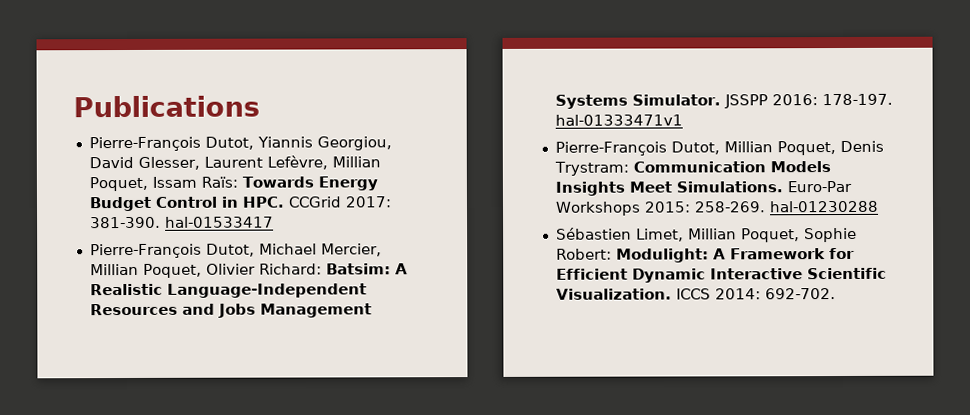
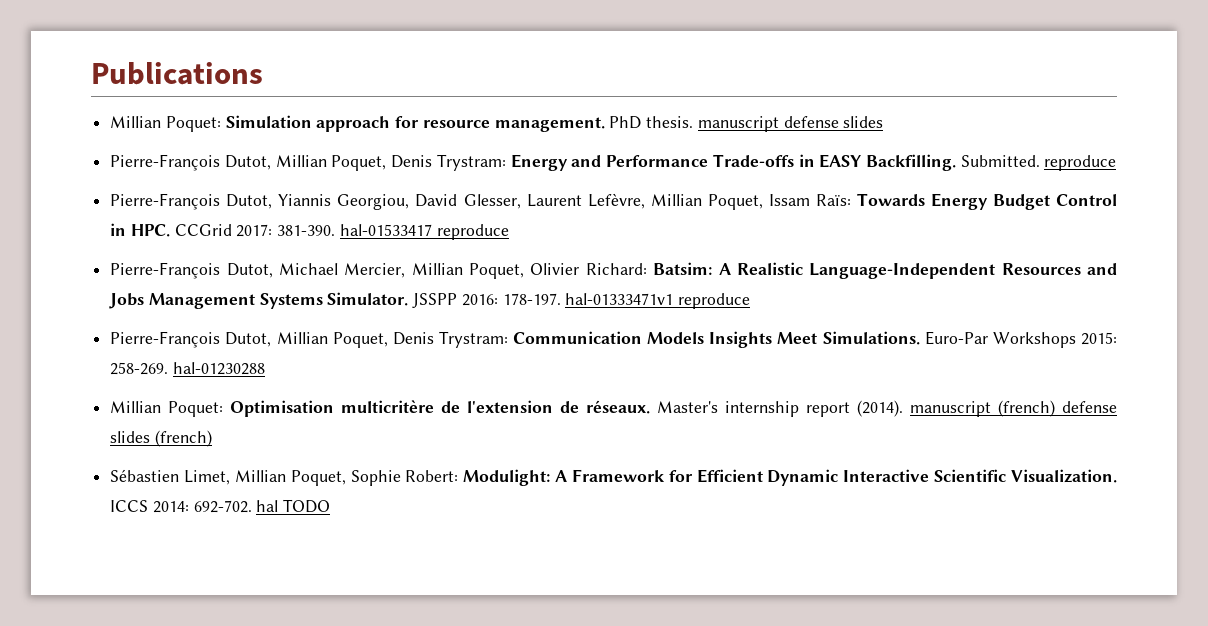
+ Millian Poquet: Simulation approach for resource management. PhD thesis. manuscript defense slides
+ Pierre-François Dutot, Millian Poquet, Denis Trystram: Energy and Performance Trade-offs in EASY Backfilling. Submitted. reproduce
- Pierre-François Dutot, Yiannis Georgiou, David Glesser, Laurent Lefèvre, Millian Poquet, Issam Raïs: Towards Energy Budget Control in HPC. CCGrid 2017: 381-390. hal-01533417
+ Pierre-François Dutot, Yiannis Georgiou, David Glesser, Laurent Lefèvre, Millian Poquet, Issam Raïs: Towards Energy Budget Control in HPC. CCGrid 2017: 381-390. hal-01533417 reproduce
- JSSPP 2016: 178-197. hal-01333471v1
+ JSSPP 2016: 178-197. hal-01333471v1 reproduce
+ Millian Poquet: Optimisation multicritère de l'extension de réseaux. Master's internship report (2014). manuscript (french) defense slides (french)
- ICCS 2014: 692-702.
+ ICCS 2014: 692-702. hal TODO

